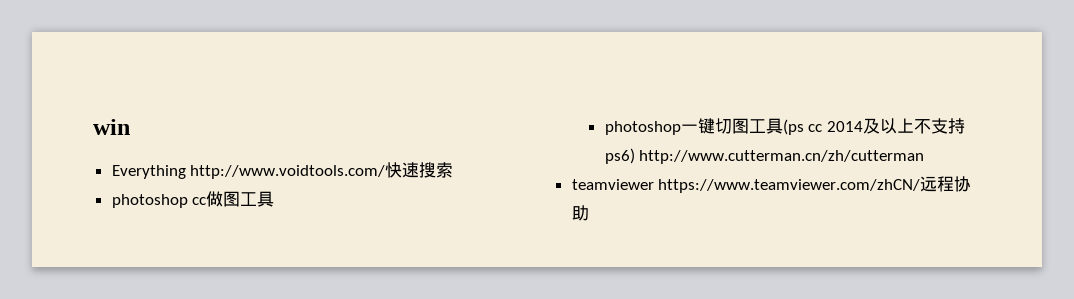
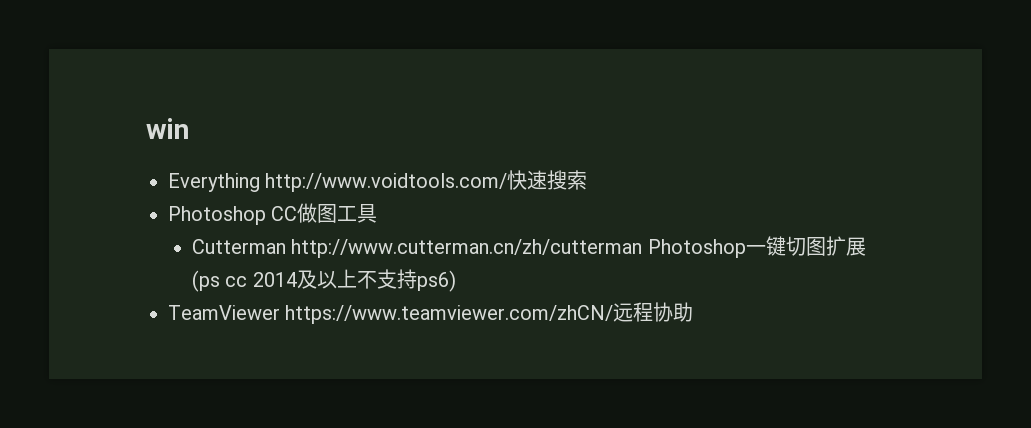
- photoshop cc做图工具
+ Photoshop CC做图工具
- photoshop一键切图工具(ps cc 2014及以上不支持ps6) http://www.cutterman.cn/zh/cutterman
- teamviewer https://www.teamviewer.com/zhCN/远程协助
+ Cutterman http://www.cutterman.cn/zh/cutterman Photoshop一键切图扩展(ps cc 2014及以上不支持ps6)
+ TeamViewer https://www.teamviewer.com/zhCN/远程协助

